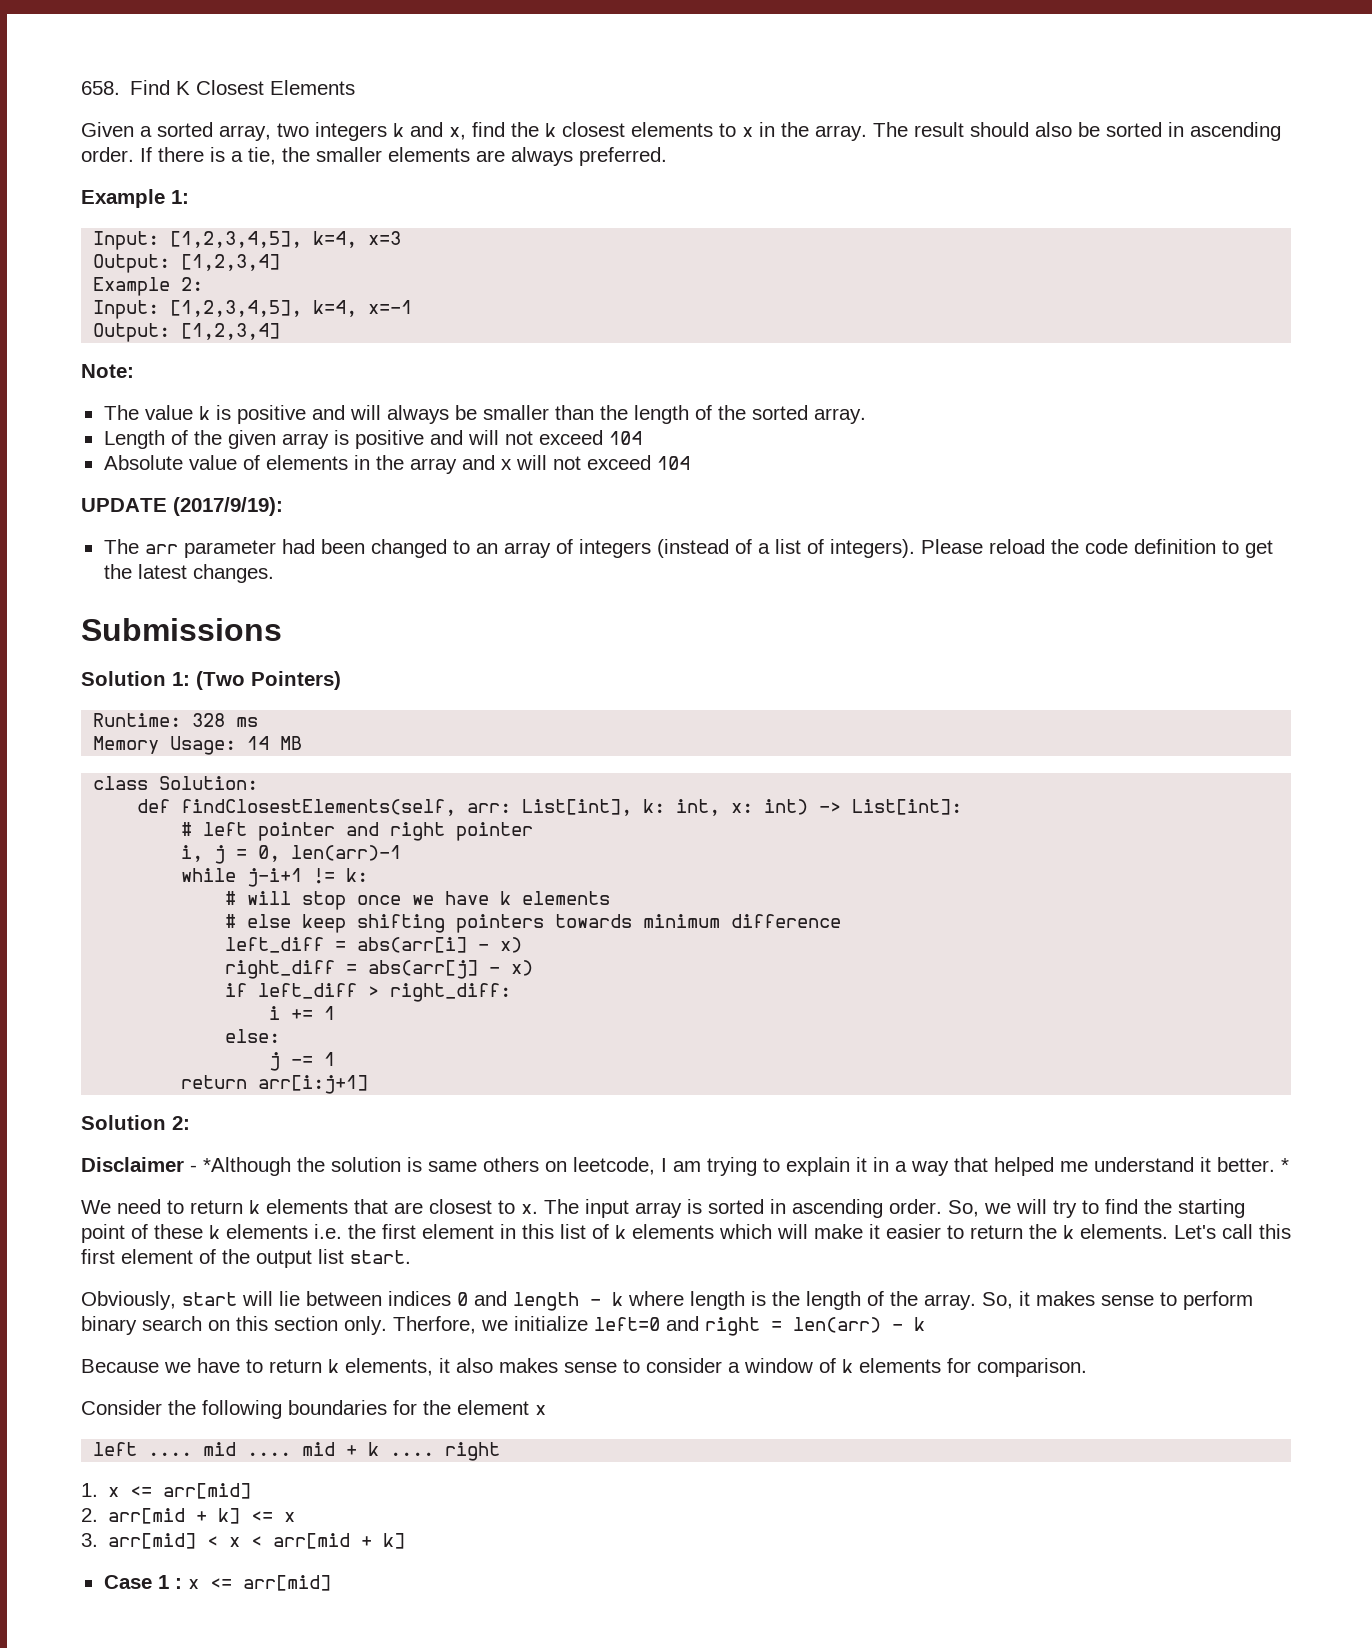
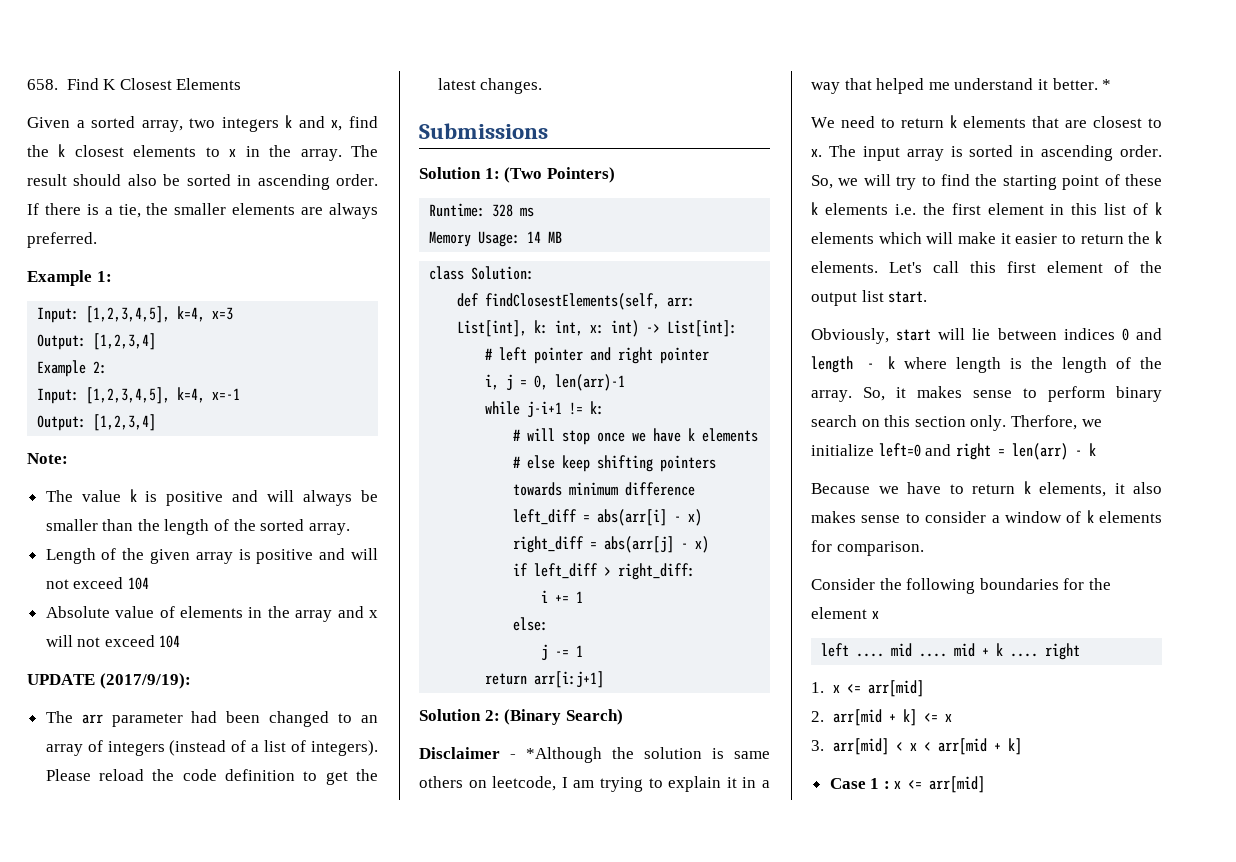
- Solution 2:
+ Solution 2: (Binary Search)

